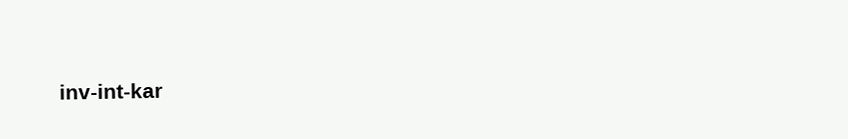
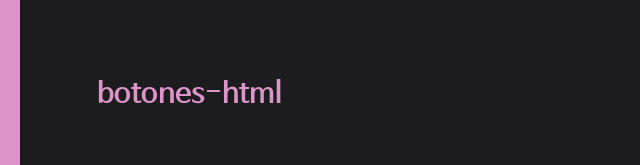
- inv-int-kar
+ botones-html

